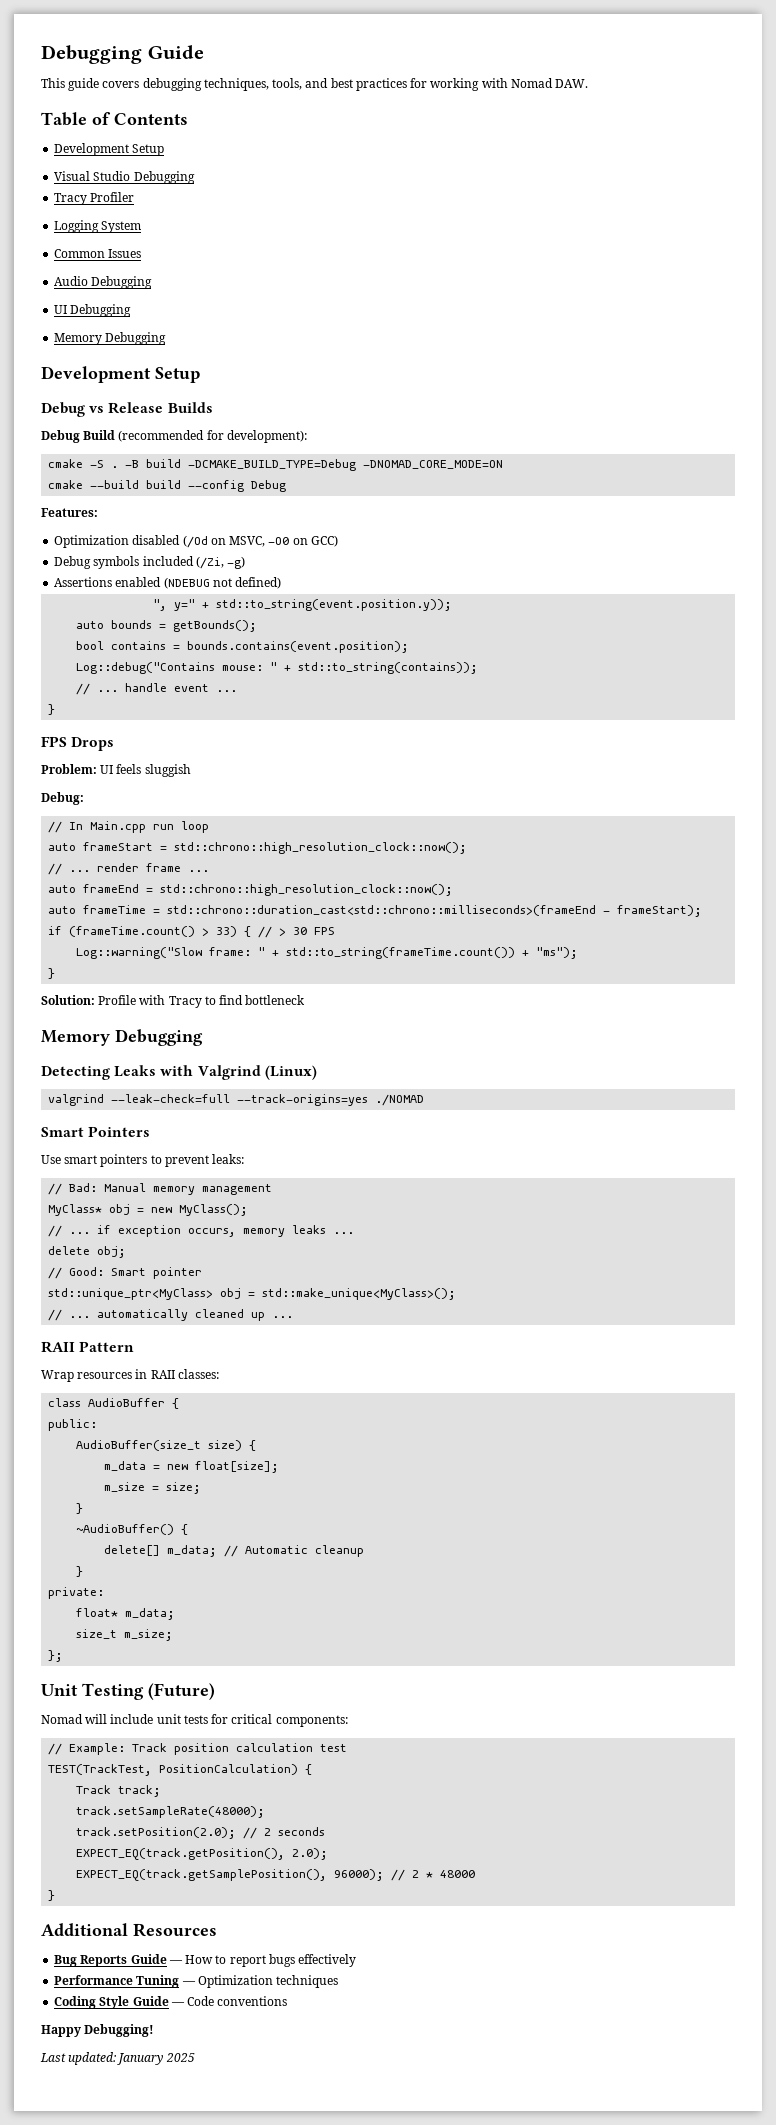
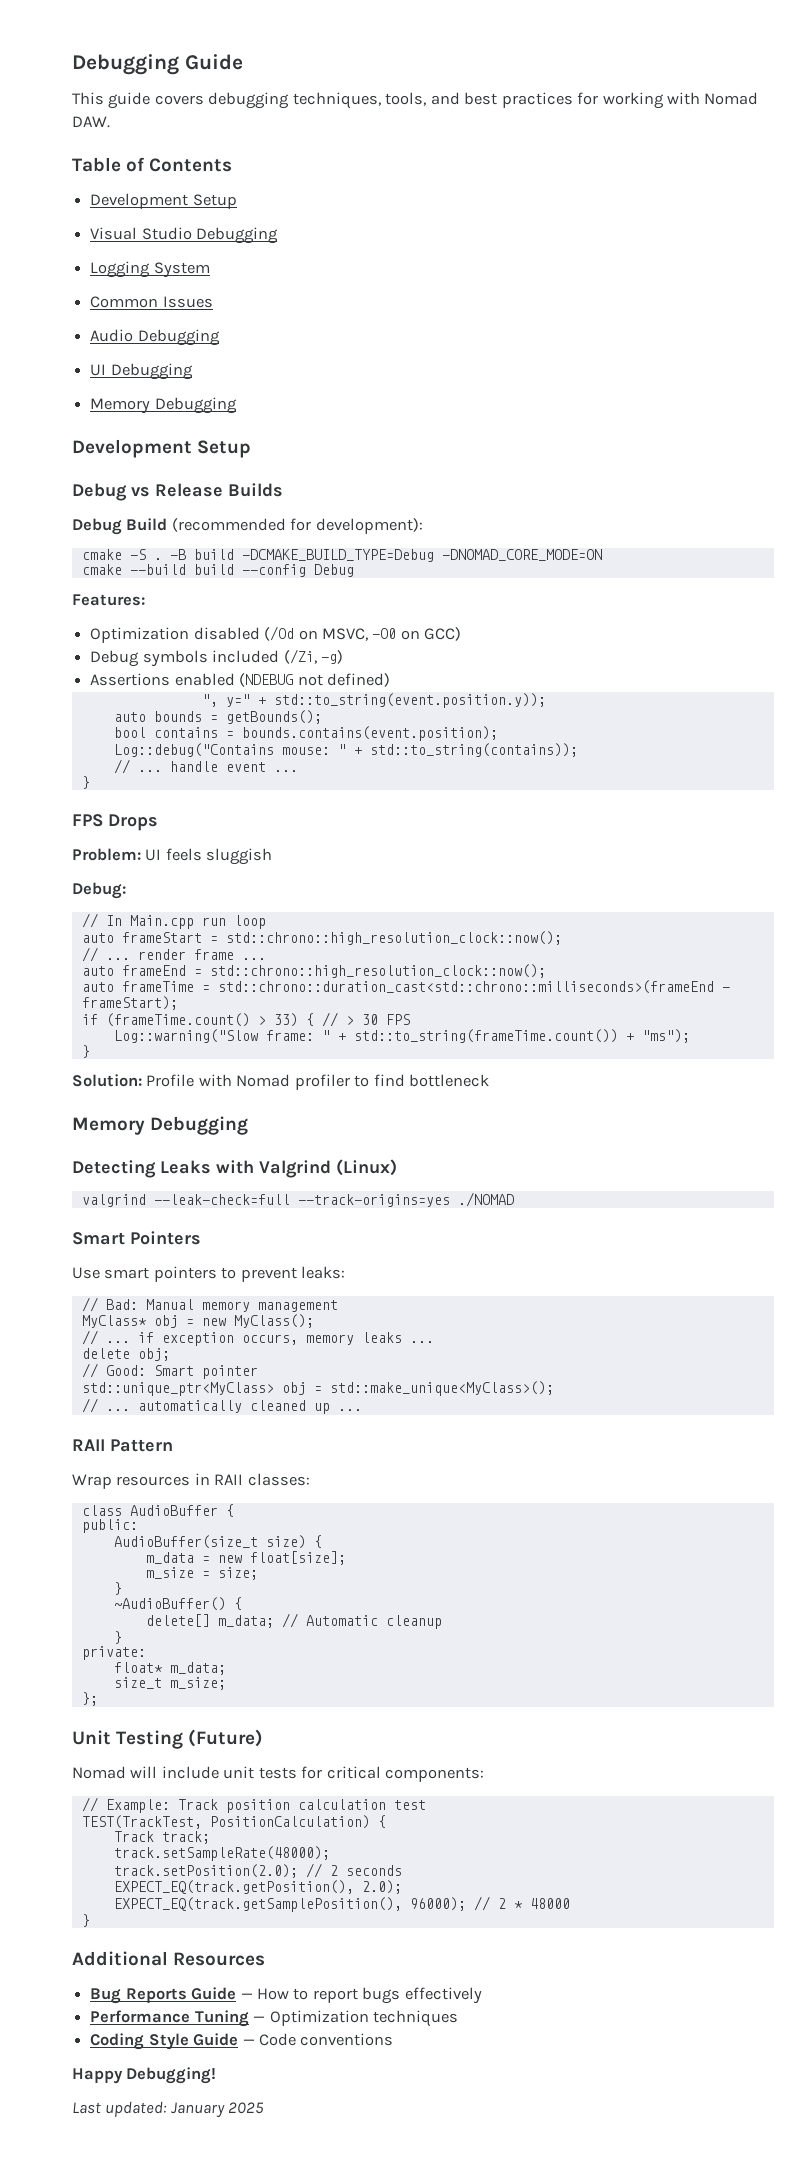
- Tracy Profiler
- Solution: Profile with Tracy to find bottleneck
+ Solution: Profile with Nomad profiler to find bottleneck

